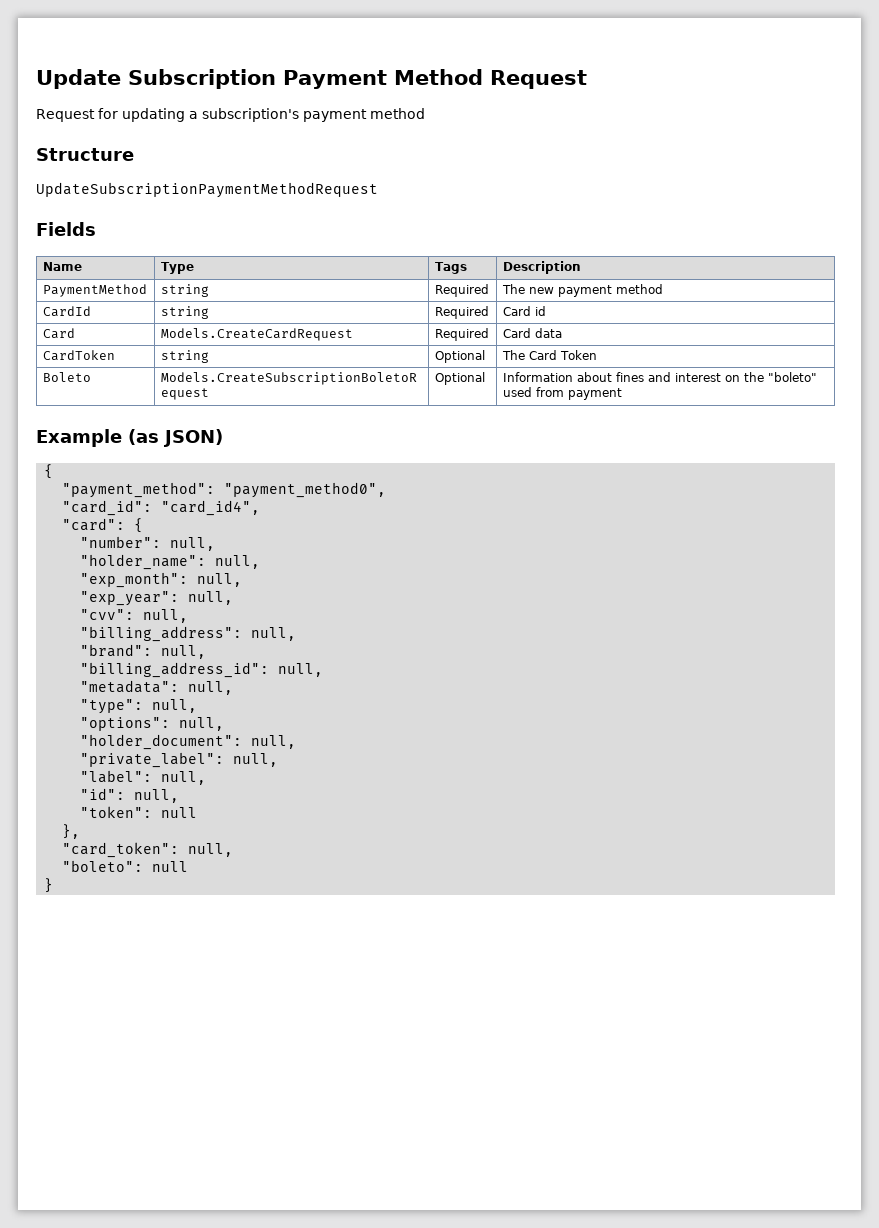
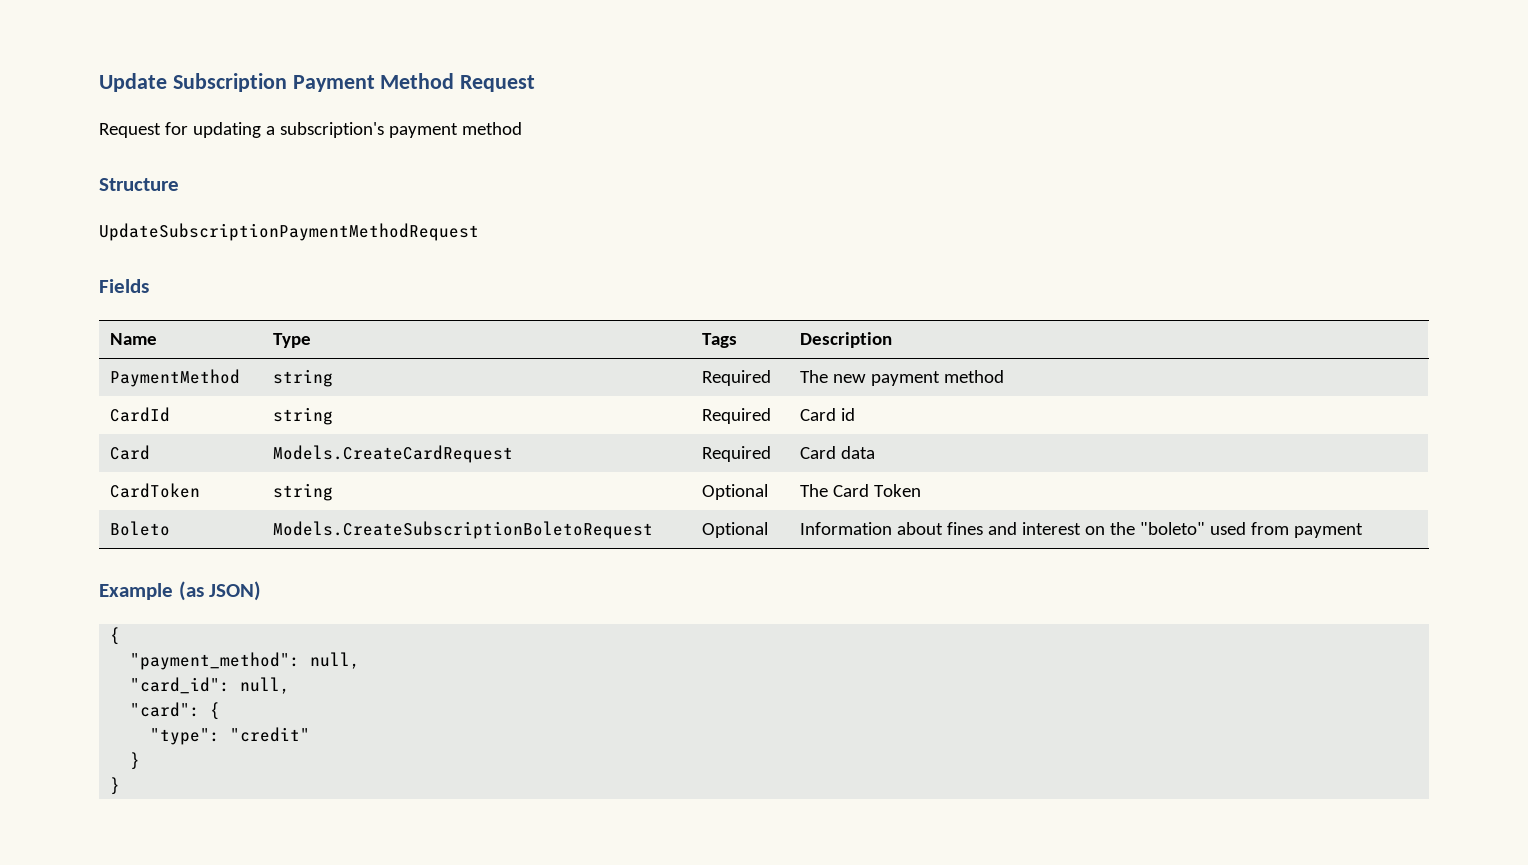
- "payment_method": "payment_method0",
+ "payment_method": null,
- "card_id": "card_id4",
+ "card_id": null,
- "number": null,
- "holder_name": null,
- "exp_month": null,
- "exp_year": null,
- "cvv": null,
- "billing_address": null,
- "brand": null,
- "billing_address_id": null,
- "metadata": null,
- "type": null,
- "options": null,
- "holder_document": null,
- "private_label": null,
- "label": null,
- "id": null,
- "token": null
- },
- "card_token": null,
- "boleto": null
+ "type": "credit"
+ }

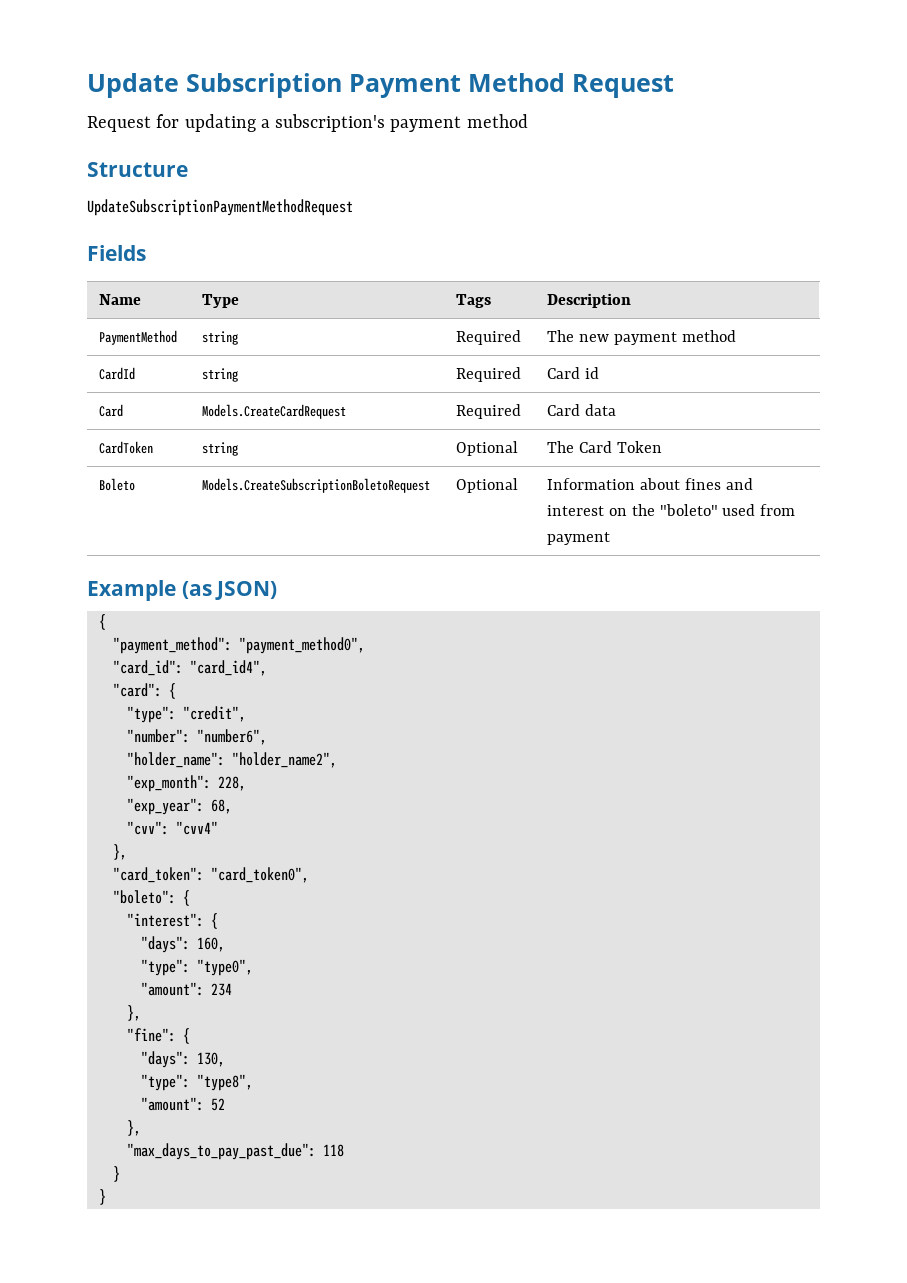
- "payment_method": null,
+ "payment_method": "payment_method0",
- "card_id": null,
+ "card_id": "card_id4",
- "type": "credit"
+ "type": "credit",
+ "number": "number6",
+ "holder_name": "holder_name2",
+ "exp_month": 228,
+ "exp_year": 68,
+ "cvv": "cvv4"
+ },
+ "card_token": "card_token0",
+ "boleto": {
+ "interest": {
+ "days": 160,
+ "type": "type0",
+ "amount": 234
+ },
+ "fine": {
+ "days": 130,
+ "type": "type8",
+ "amount": 52
+ },
+ "max_days_to_pay_past_due": 118

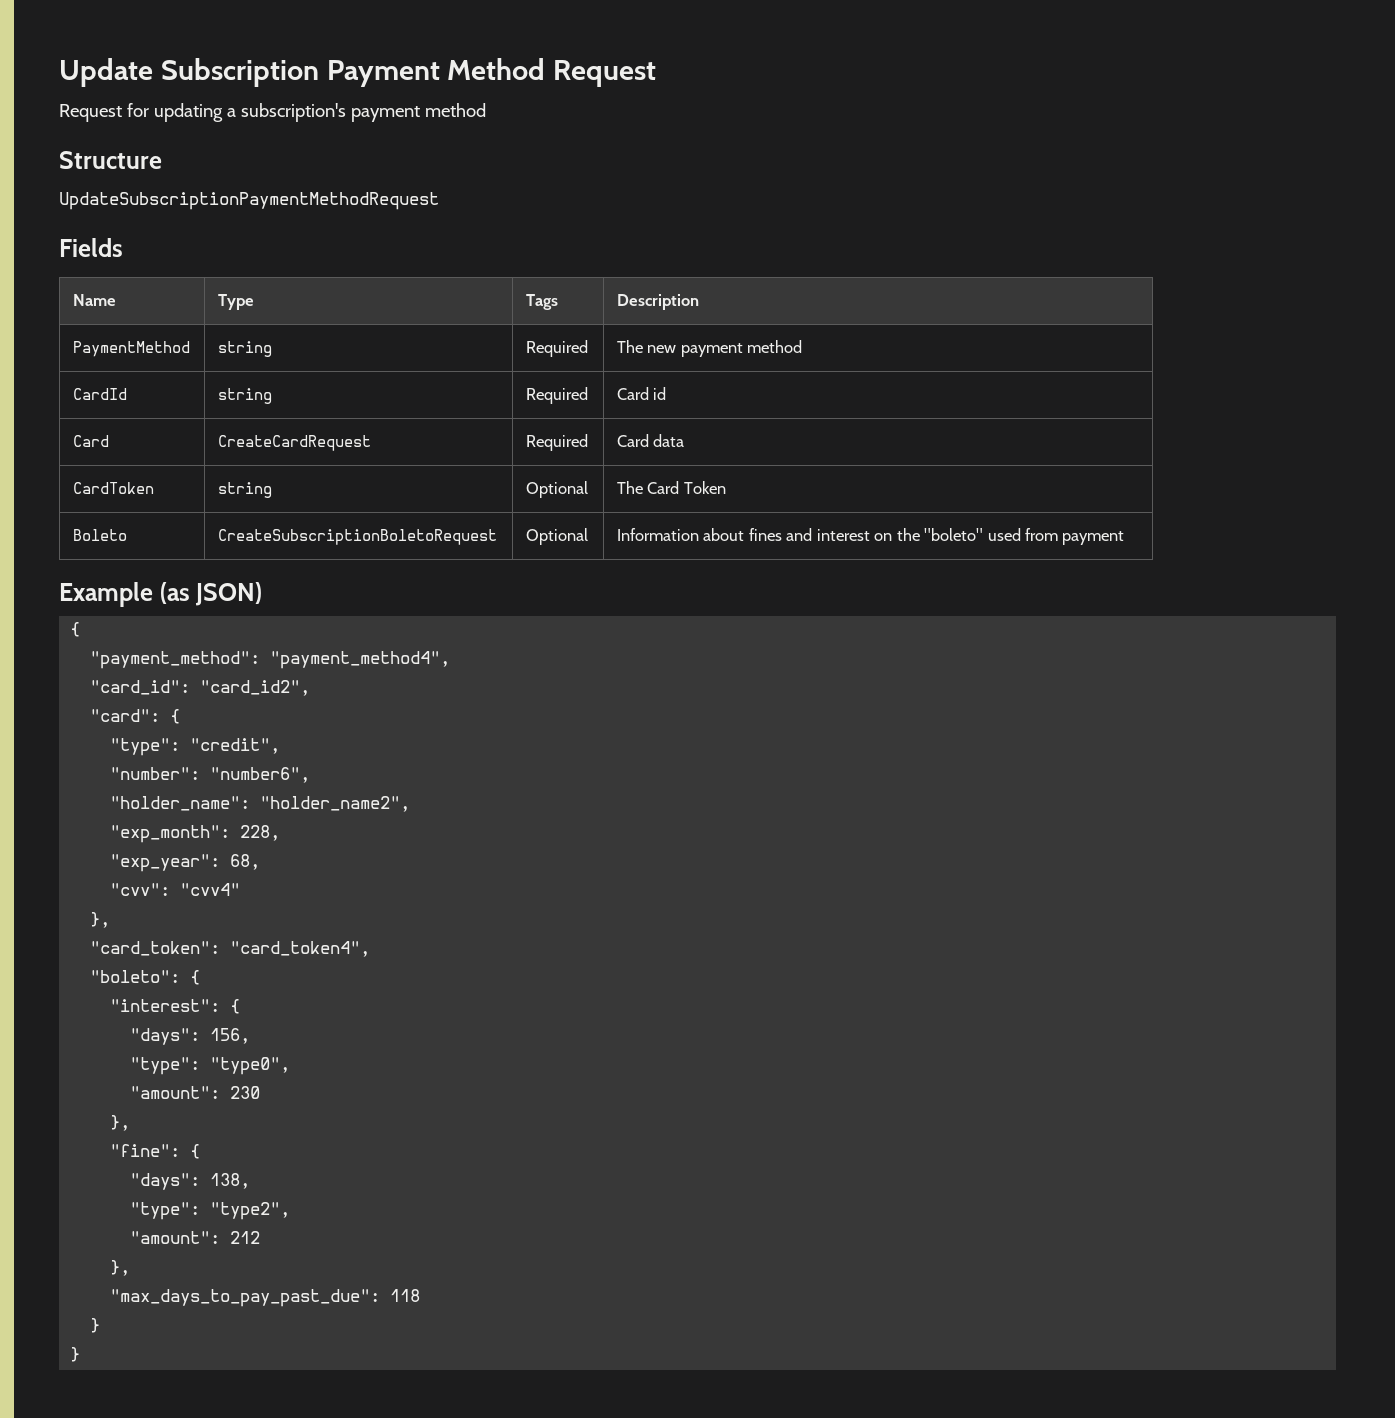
- Card | Models.CreateCardRequest | Required | Card data
+ Card | CreateCardRequest | Required | Card data
- Boleto | Models.CreateSubscriptionBoletoRequest | Optional | Information about fines and interest on the "boleto" used from payment
+ Boleto | CreateSubscriptionBoletoRequest | Optional | Information about fines and interest on the "boleto" used from payment
- "payment_method": "payment_method0",
+ "payment_method": "payment_method4",
- "card_id": "card_id4",
+ "card_id": "card_id2",
- "card_token": "card_token0",
+ "card_token": "card_token4",
- "days": 160,
+ "days": 156,
- "amount": 234
+ "amount": 230
- "days": 130,
- "type": "type8",
- "amount": 52
+ "days": 138,
+ "type": "type2",
+ "amount": 212

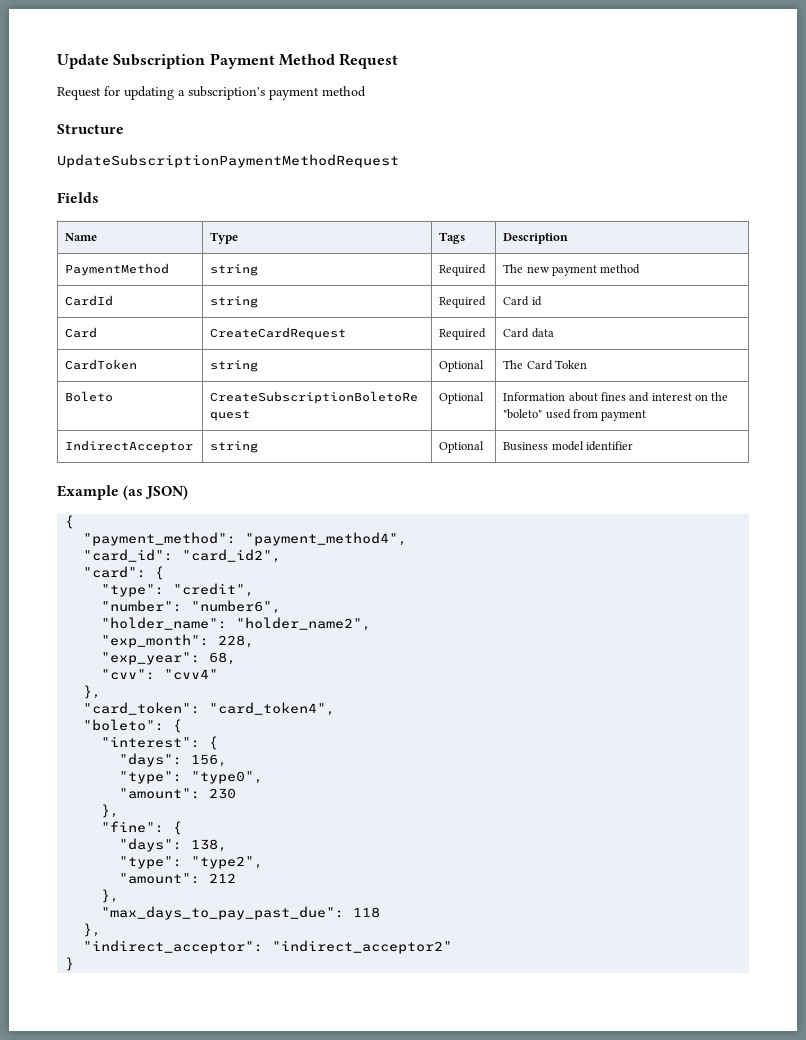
+ IndirectAcceptor | string | Optional | Business model identifier
  "max_days_to_pay_past_due": 118
- }
+ },
+ "indirect_acceptor": "indirect_acceptor2"

